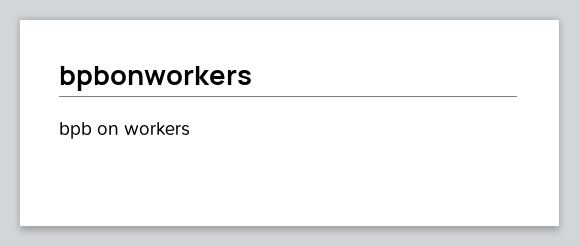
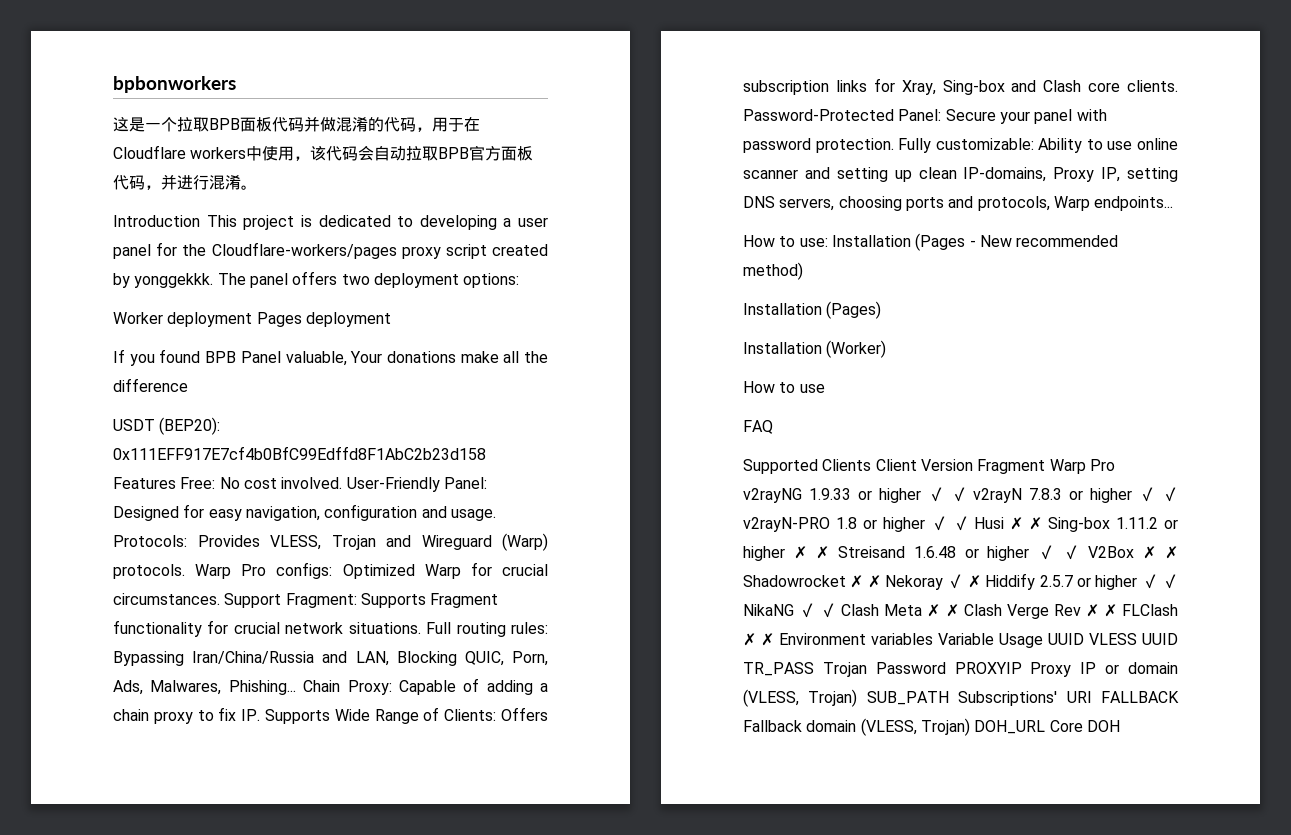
- bpb on workers
+ 这是一个拉取BPB面板代码并做混淆的代码，用于在Cloudflare workers中使用，该代码会自动拉取BPB官方面板代码，并进行混淆。
+ Introduction This project is dedicated to developing a user panel for the Cloudflare-workers/pages proxy script created by yonggekkk. The panel offers two deployment options:
+ Worker deployment Pages deployment
+ If you found BPB Panel valuable, Your donations make all the difference
+ USDT (BEP20): 0x111EFF917E7cf4b0BfC99Edffd8F1AbC2b23d158 Features Free: No cost involved. User-Friendly Panel: Designed for easy navigation, configuration and usage. Protocols: Provides VLESS, Trojan and Wireguard (Warp) protocols. Warp Pro configs: Optimized Warp for crucial circumstances. Support Fragment: Supports Fragment functionality for crucial network situations. Full routing rules: Bypassing Iran/China/Russia and LAN, Blocking QUIC, Porn, Ads, Malwares, Phishing... Chain Proxy: Capable of adding a chain proxy to fix IP. Supports Wide Range of Clients: Offers subscription links for Xray, Sing-box and Clash core clients. Password-Protected Panel: Secure your panel with password protection. Fully customizable: Ability to use online scanner and setting up clean IP-domains, Proxy IP, setting DNS servers, choosing ports and protocols, Warp endpoints...
+ How to use: Installation (Pages - New recommended method)
+ Installation (Pages)
+ Installation (Worker)
+ How to use
+ FAQ
+ Supported Clients Client Version Fragment Warp Pro v2rayNG 1.9.33 or higher ✓ ✓ v2rayN 7.8.3 or higher ✓ ✓ v2rayN-PRO 1.8 or higher ✓ ✓ Husi ✗ ✗ Sing-box 1.11.2 or higher ✗ ✗ Streisand 1.6.48 or higher ✓ ✓ V2Box ✗ ✗ Shadowrocket ✗ ✗ Nekoray ✓ ✗ Hiddify 2.5.7 or higher ✓ ✓ NikaNG ✓ ✓ Clash Meta ✗ ✗ Clash Verge Rev ✗ ✗ FLClash ✗ ✗ Environment variables Variable Usage UUID VLESS UUID TR_PASS Trojan Password PROXYIP Proxy IP or domain (VLESS, Trojan) SUB_PATH Subscriptions' URI FALLBACK Fallback domain (VLESS, Trojan) DOH_URL Core DOH

